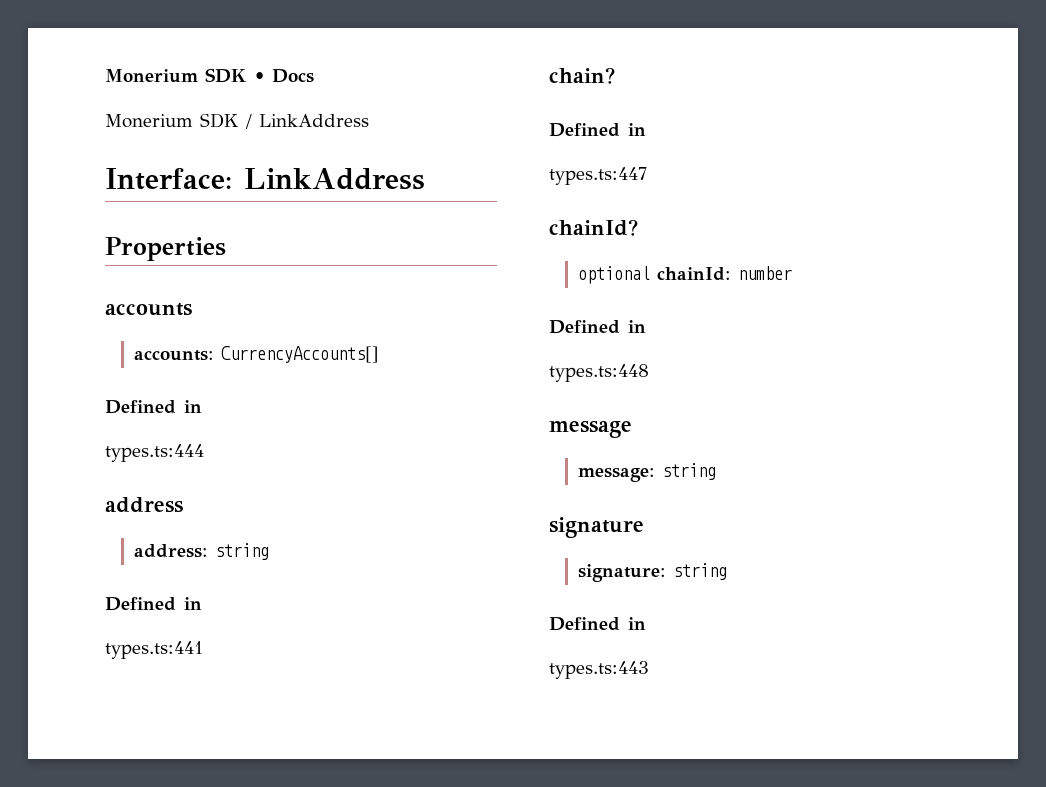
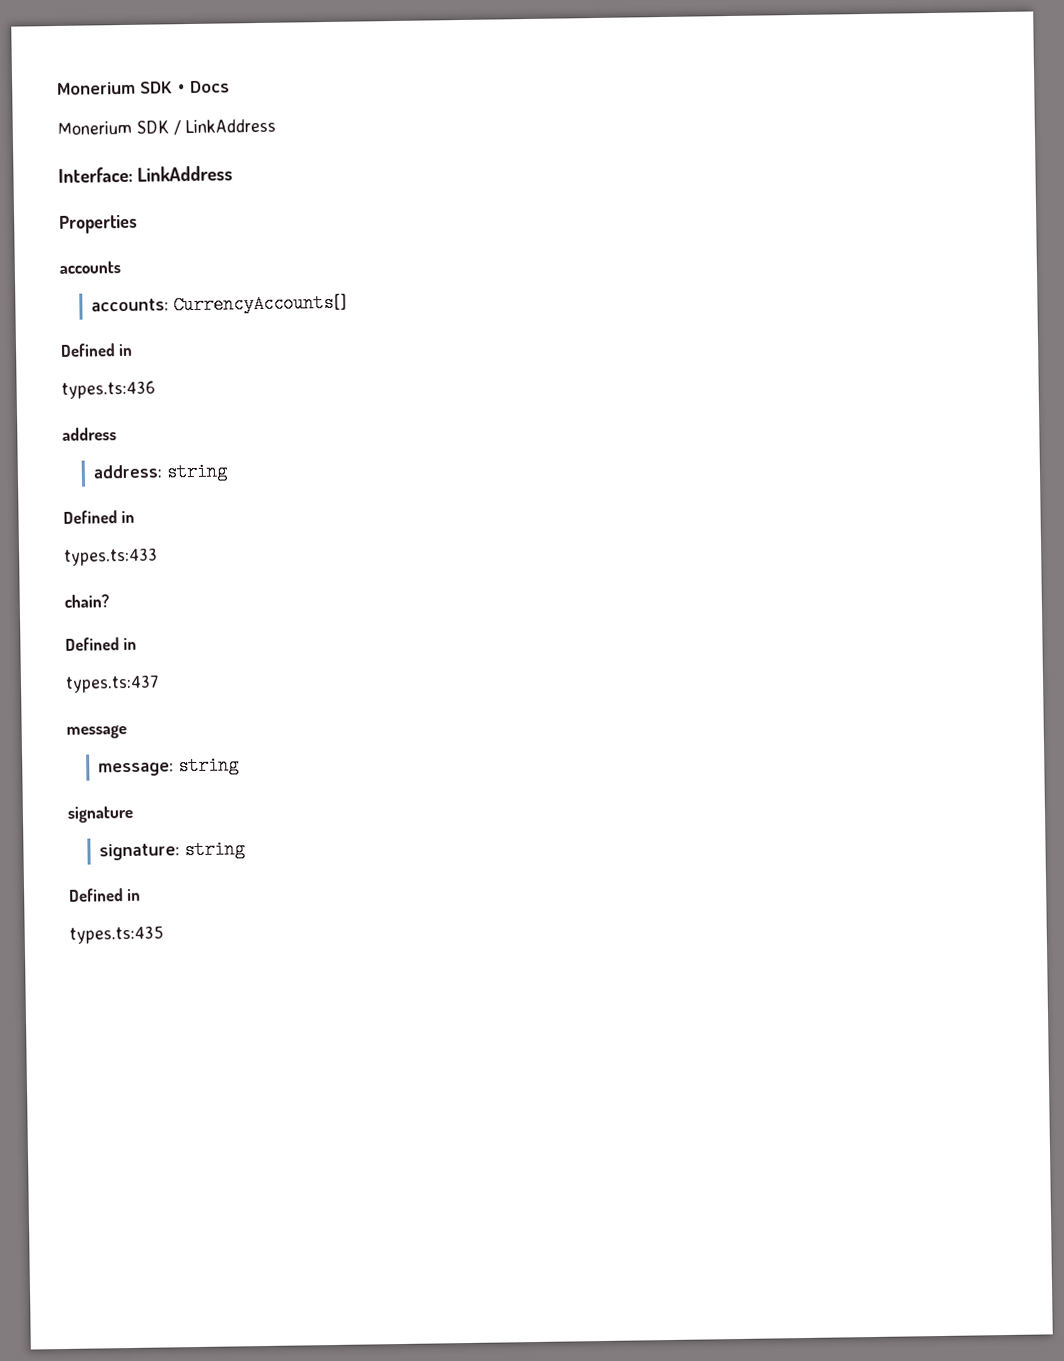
- types.ts:444
+ types.ts:436
- types.ts:441
+ types.ts:433
- types.ts:447
- chainId?
- optional chainId: number
- Defined in
- types.ts:448
+ types.ts:437
- types.ts:443
+ types.ts:435

